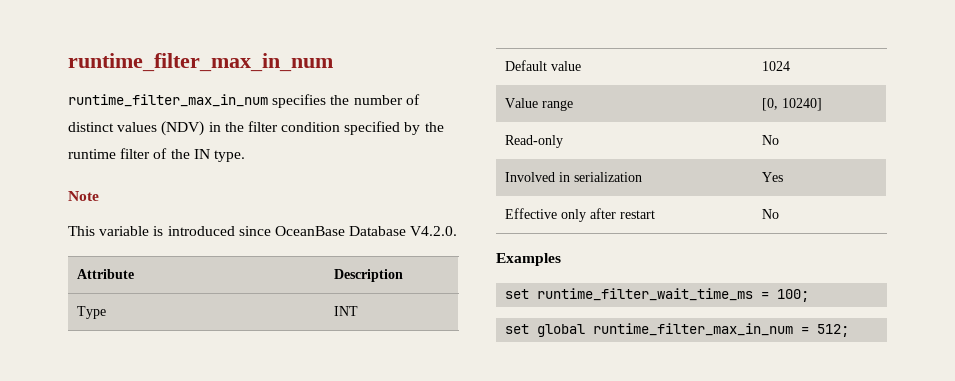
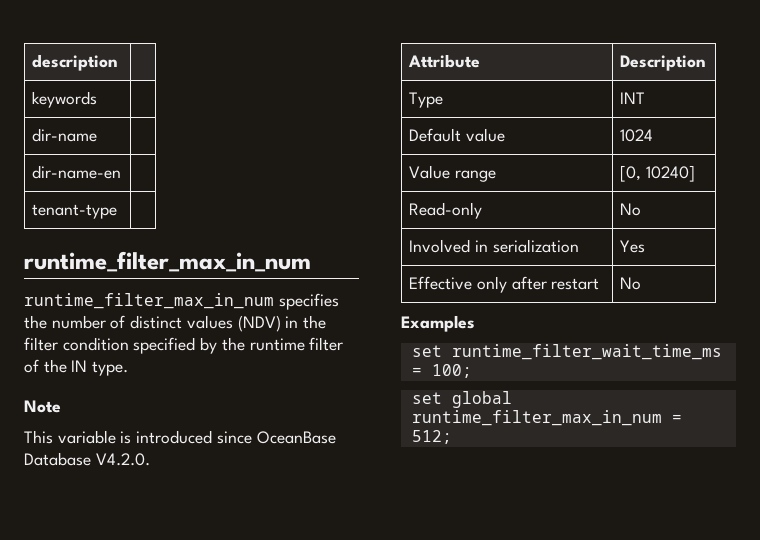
+ description |
+ keywords |
+ dir-name |
+ dir-name-en |
+ tenant-type |

